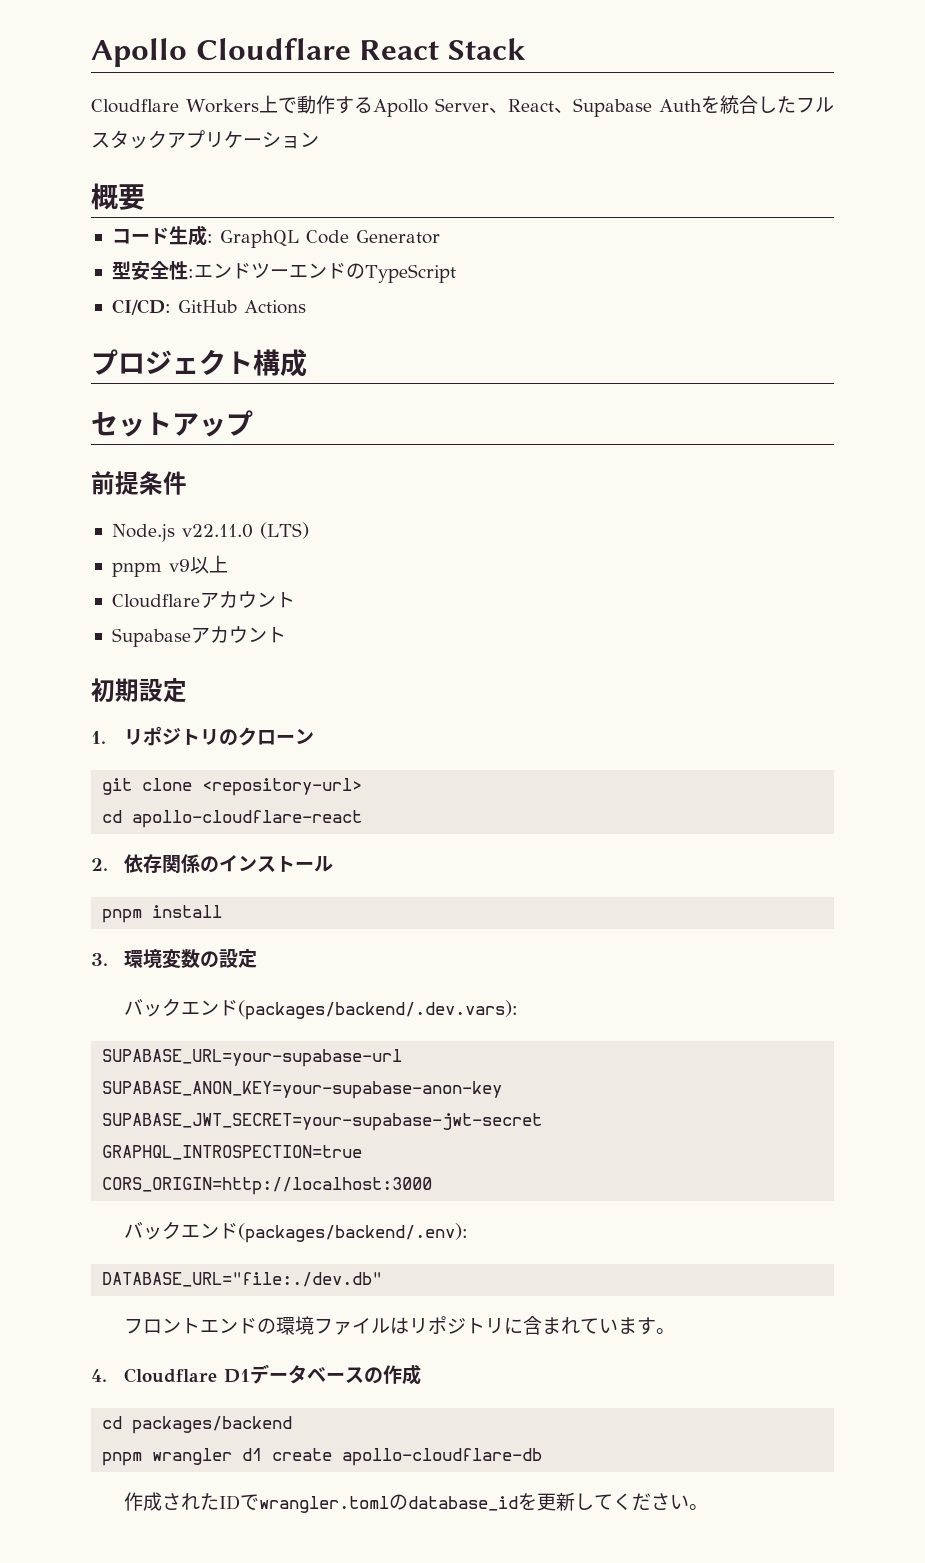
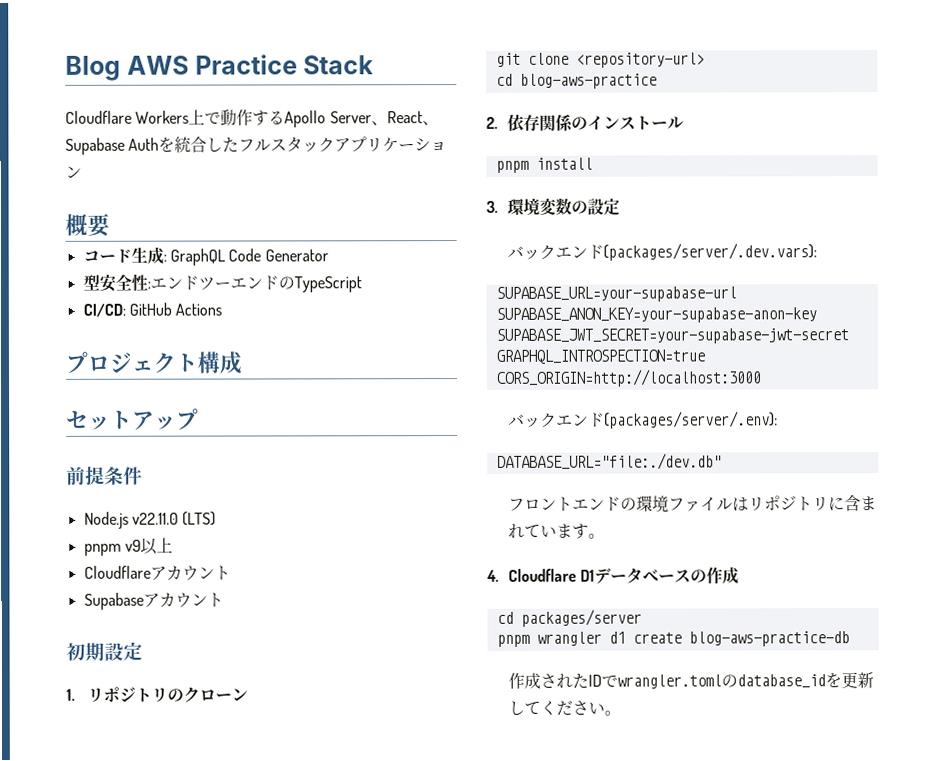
- Apollo Cloudflare React Stack
+ Blog AWS Practice Stack
- cd apollo-cloudflare-react
+ cd blog-aws-practice
- バックエンド(packages/backend/.dev.vars):
+ バックエンド(packages/server/.dev.vars):
- バックエンド(packages/backend/.env):
+ バックエンド(packages/server/.env):
- cd packages/backend
+ cd packages/server
- pnpm wrangler d1 create apollo-cloudflare-db
+ pnpm wrangler d1 create blog-aws-practice-db

